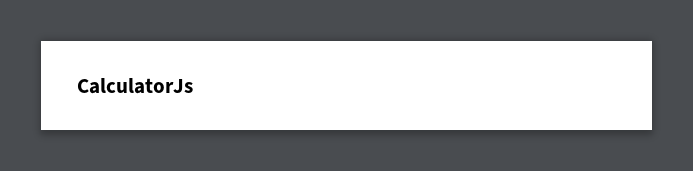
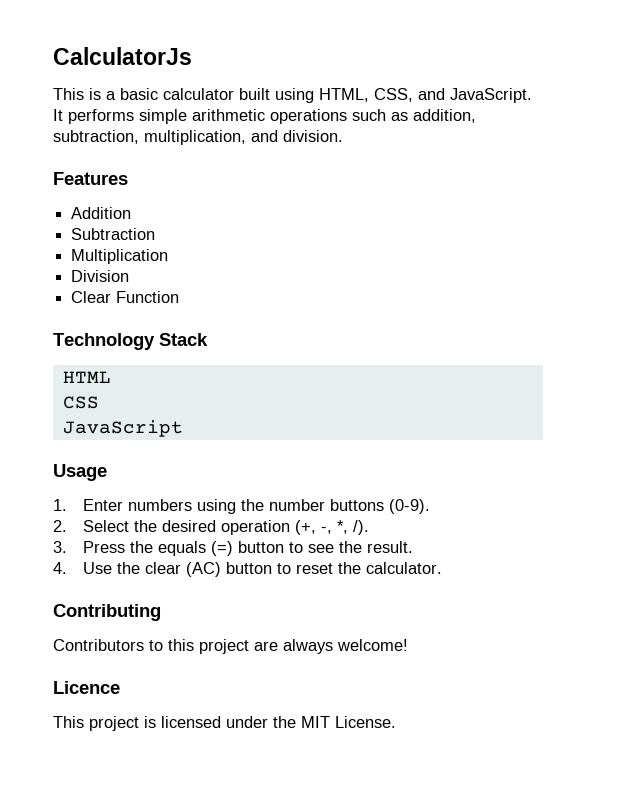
+ This is a basic calculator built using HTML, CSS, and JavaScript. It performs simple arithmetic operations such as addition, subtraction, multiplication, and division.
+ Features
+ Addition
+ Subtraction
+ Multiplication
+ Division
+ Clear Function
+ Technology Stack
+ HTML
+ CSS
+ JavaScript
+ Usage
+ 1. Enter numbers using the number buttons (0-9).
+ 2. Select the desired operation (+, -, *, /).
+ 3. Press the equals (=) button to see the result.
+ 4. Use the clear (AC) button to reset the calculator.
+ Contributing
+ Contributors to this project are always welcome!
+ Licence
+ This project is licensed under the MIT License.

